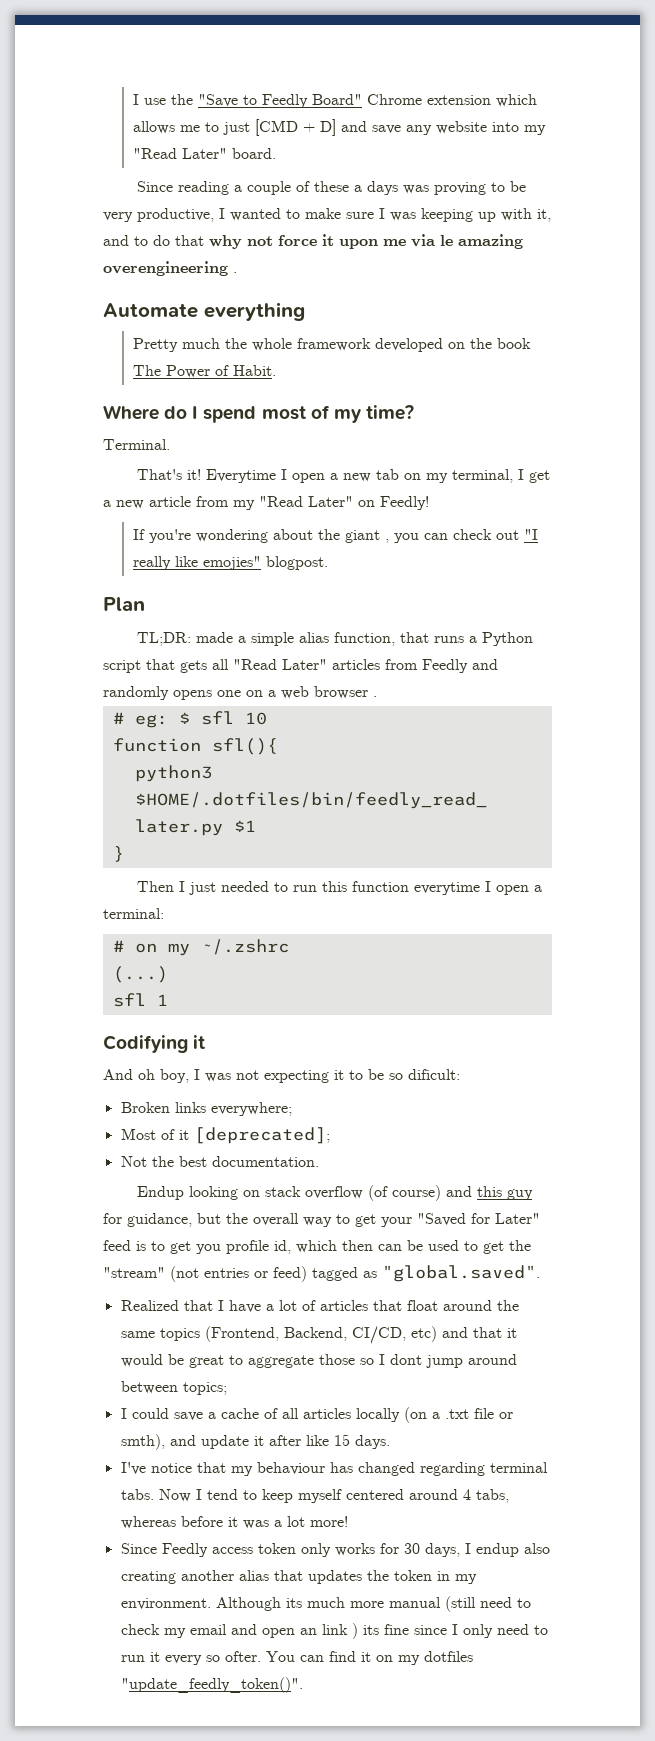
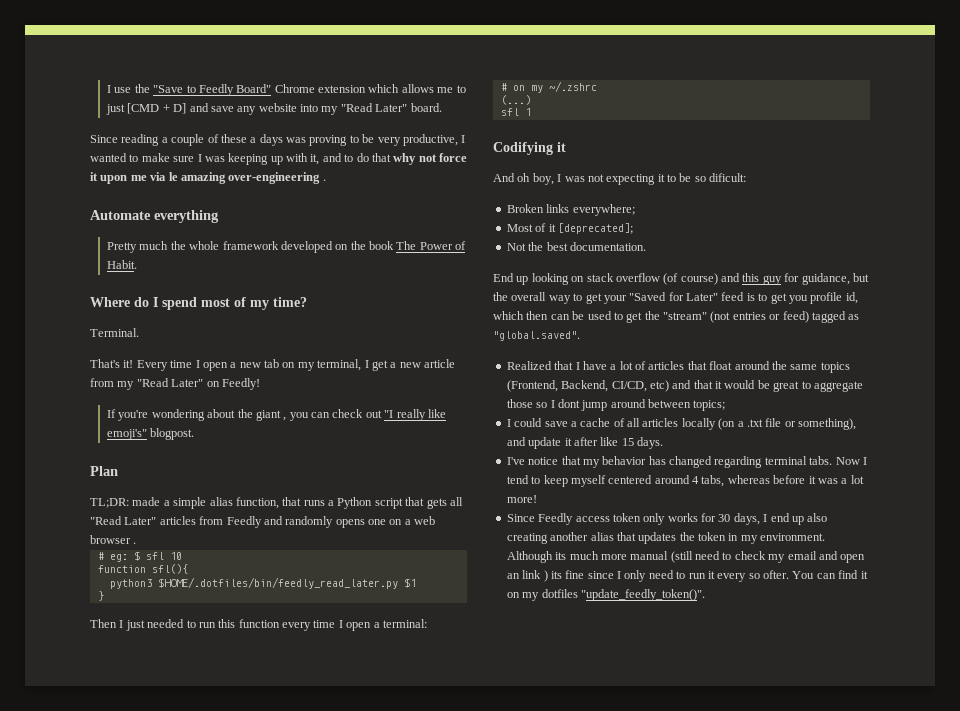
- Since reading a couple of these a days was proving to be very productive, I wanted to make sure I was keeping up with it, and to do that why not force it upon me via le amazing overengineering .
+ Since reading a couple of these a days was proving to be very productive, I wanted to make sure I was keeping up with it, and to do that why not force it upon me via le amazing over-engineering .
- Everytime I open a new tab on my terminal, I get a new article from my "Read Later" on Feedly!
+ Every time I open a new tab on my terminal, I get a new article from my "Read Later" on Feedly!
- If you're wondering about the giant , you can check out "I really like emojies" blogpost.
+ If you're wondering about the giant , you can check out "I really like emoji's" blogpost.
- Then I just needed to run this function everytime I open a terminal:
+ Then I just needed to run this function every time I open a terminal:
- Endup looking on stack overflow (of course) and this guy for guidance, but the overall way to get your "Saved for Later" feed is to get you profile id, which then can be used to get the "stream" (not entries or feed) tagged as "global.saved".
+ End up looking on stack overflow (of course) and this guy for guidance, but the overall way to get your "Saved for Later" feed is to get you profile id, which then can be used to get the "stream" (not entries or feed) tagged as "global.saved".
- I could save a cache of all articles locally (on a .txt file or smth), and update it after like 15 days.
+ I could save a cache of all articles locally (on a .txt file or something), and update it after like 15 days.
- I've notice that my behaviour has changed regarding terminal tabs.
+ I've notice that my behavior has changed regarding terminal tabs.
- Since Feedly access token only works for 30 days, I endup also creating another alias that updates the token in my environment.
+ Since Feedly access token only works for 30 days, I end up also creating another alias that updates the token in my environment.

